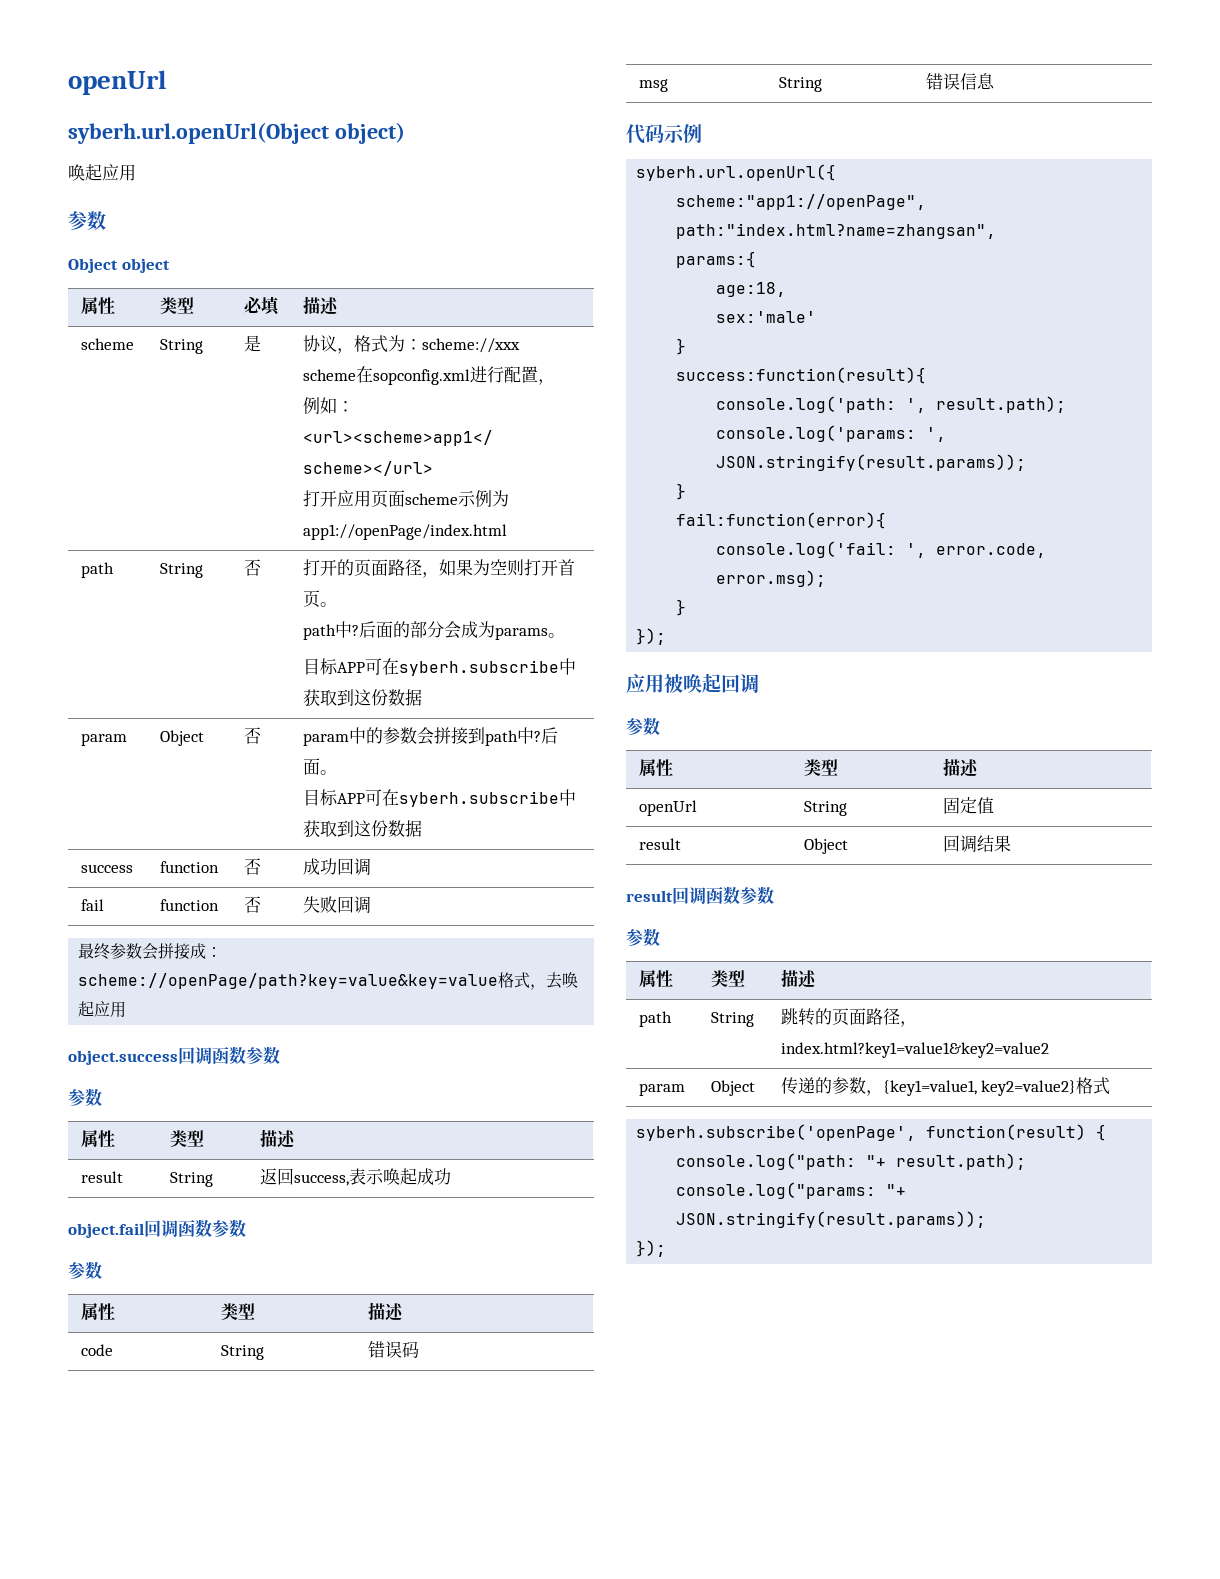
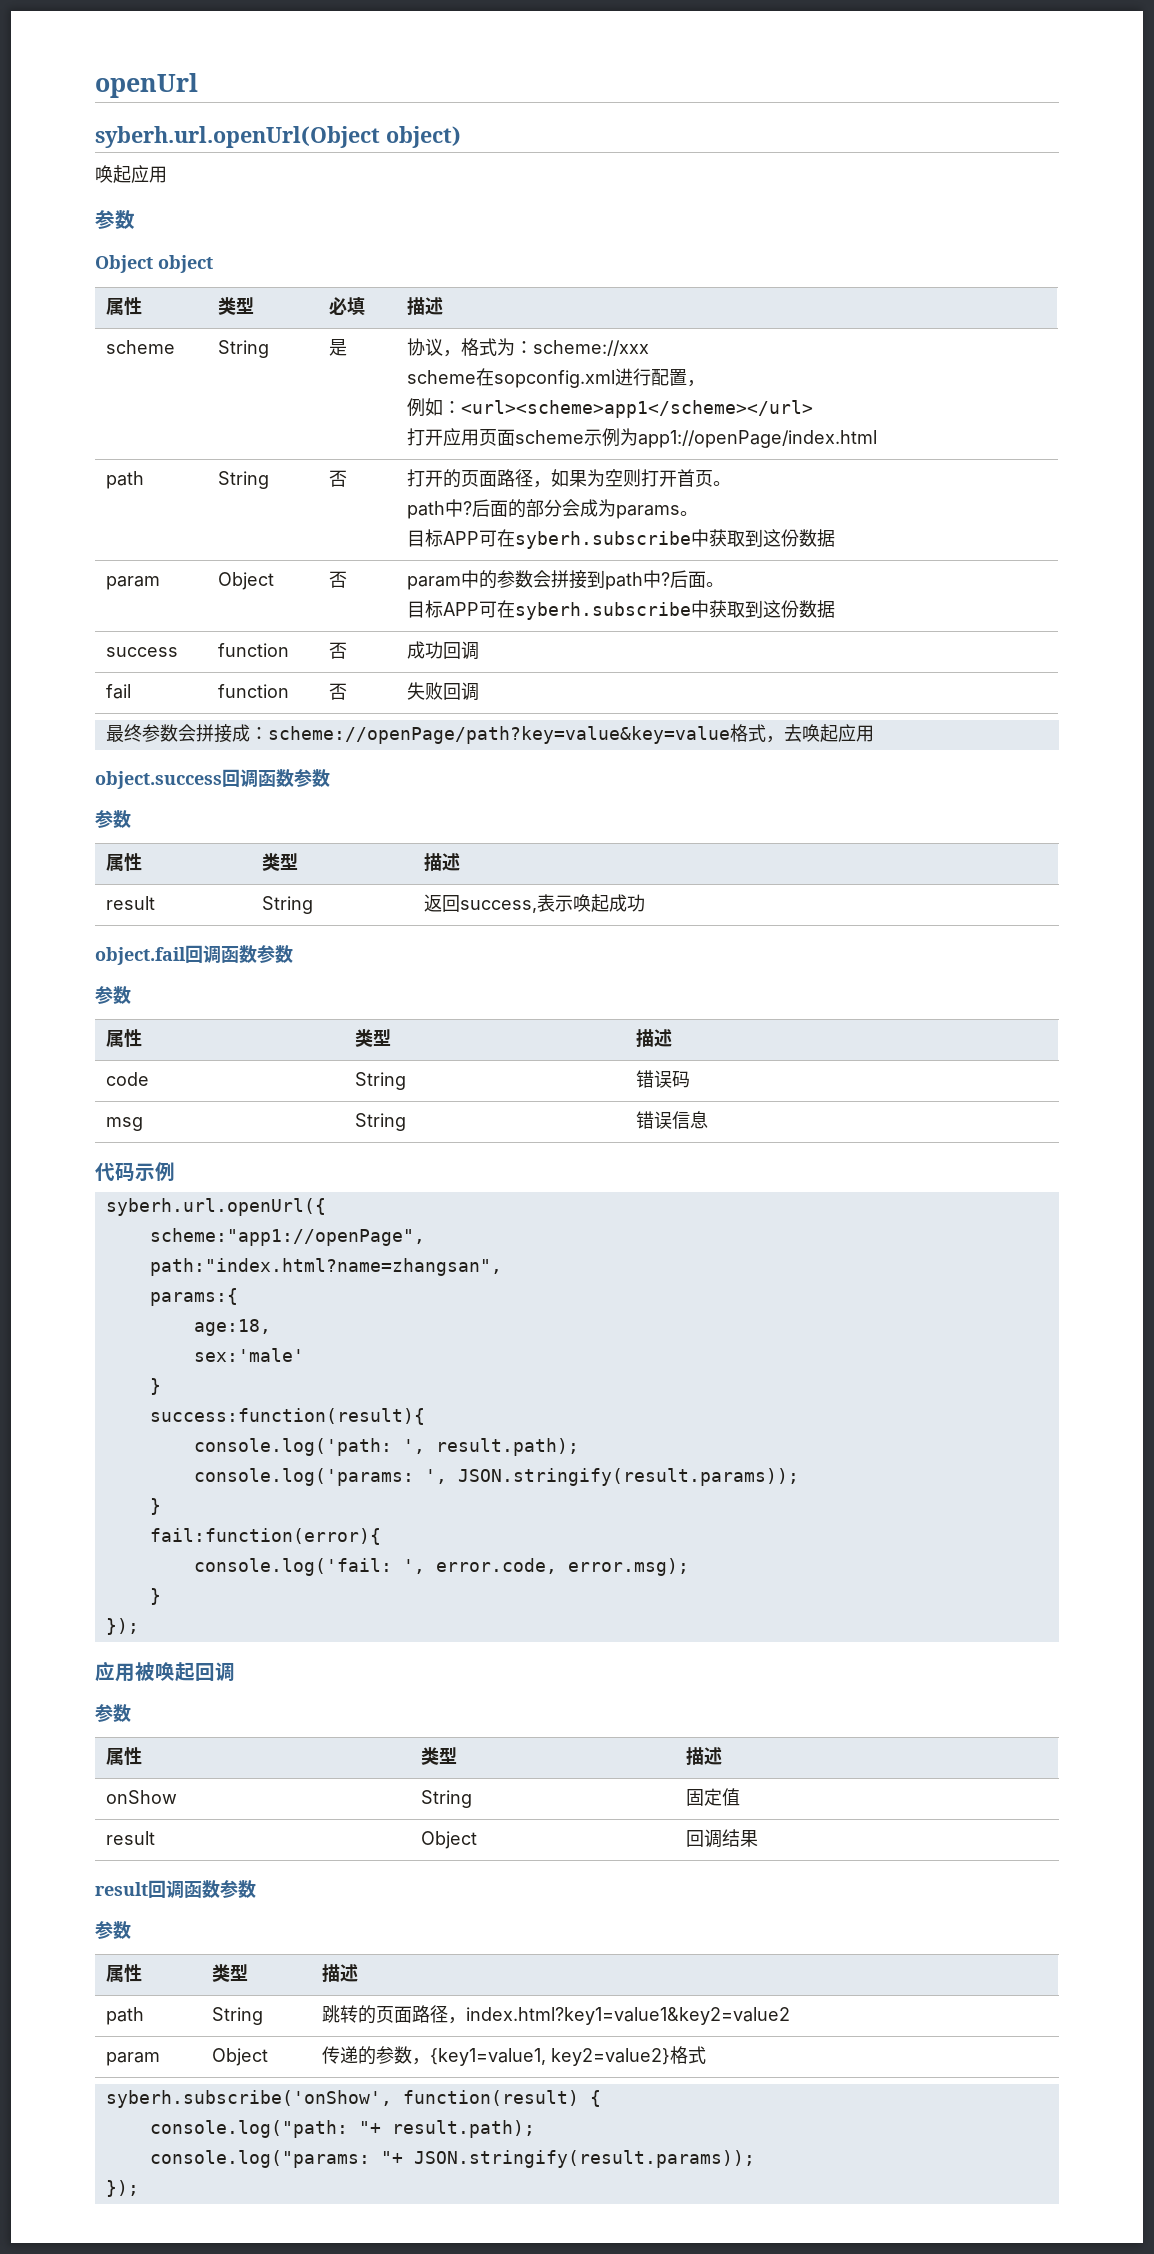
- openUrl | String | 固定值
+ onShow | String | 固定值
- syberh.subscribe('openPage', function(result) {
+ syberh.subscribe('onShow', function(result) {

